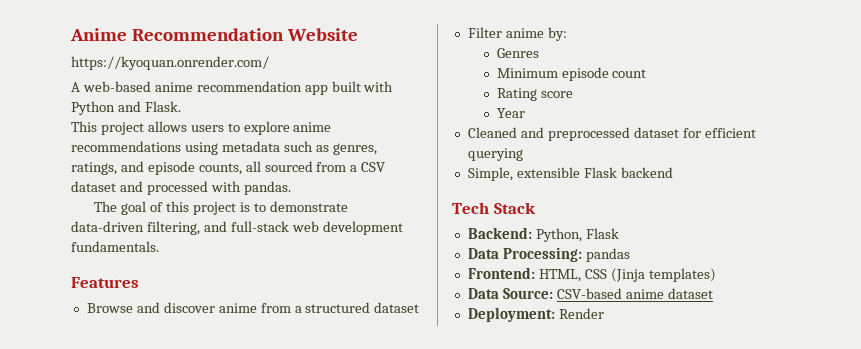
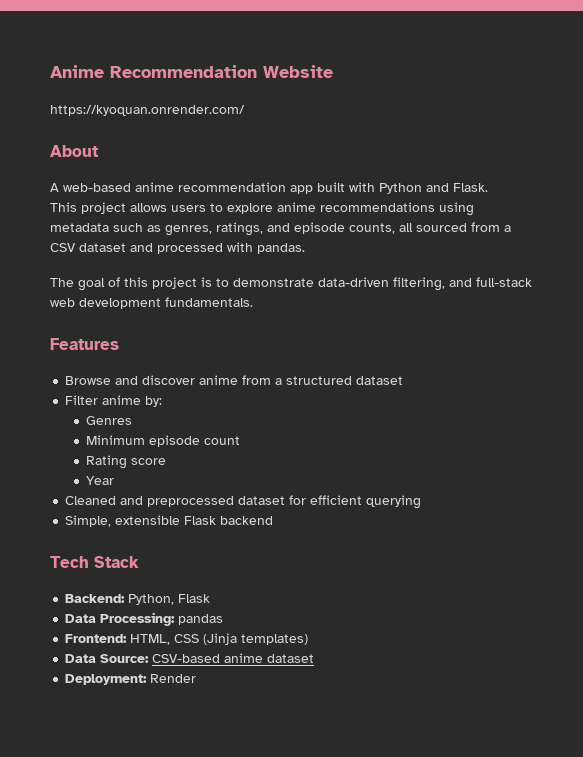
+ About

